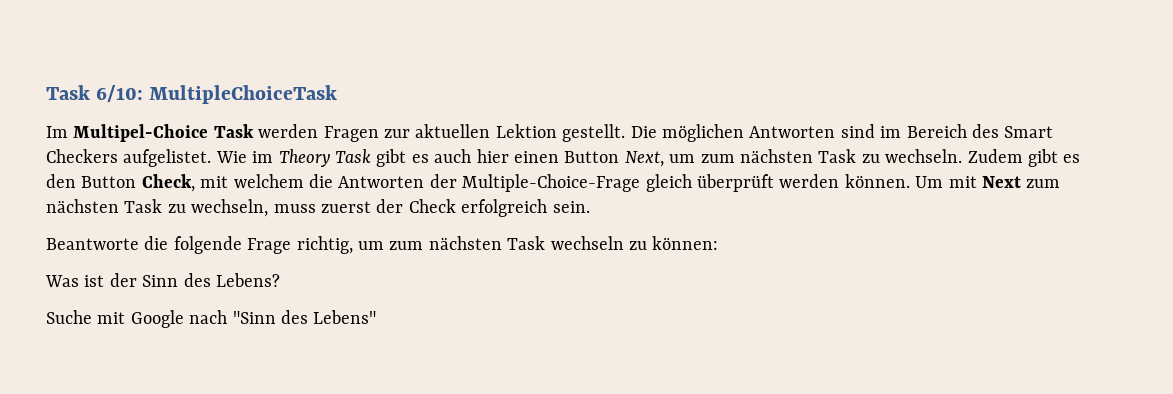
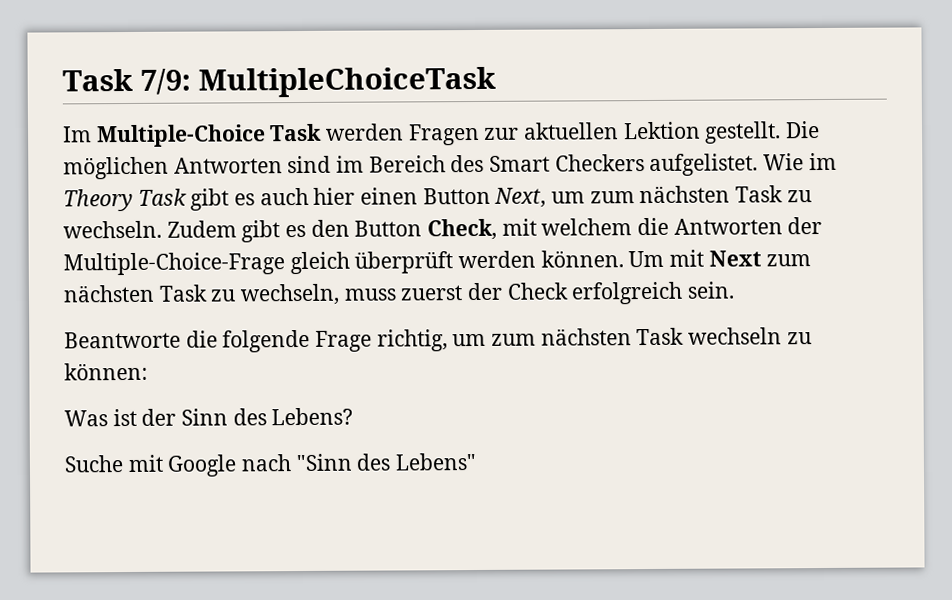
- Task 6/10: MultipleChoiceTask
+ Task 7/9: MultipleChoiceTask
- Im Multipel-Choice Task werden Fragen zur aktuellen Lektion gestellt.
+ Im Multiple-Choice Task werden Fragen zur aktuellen Lektion gestellt.

